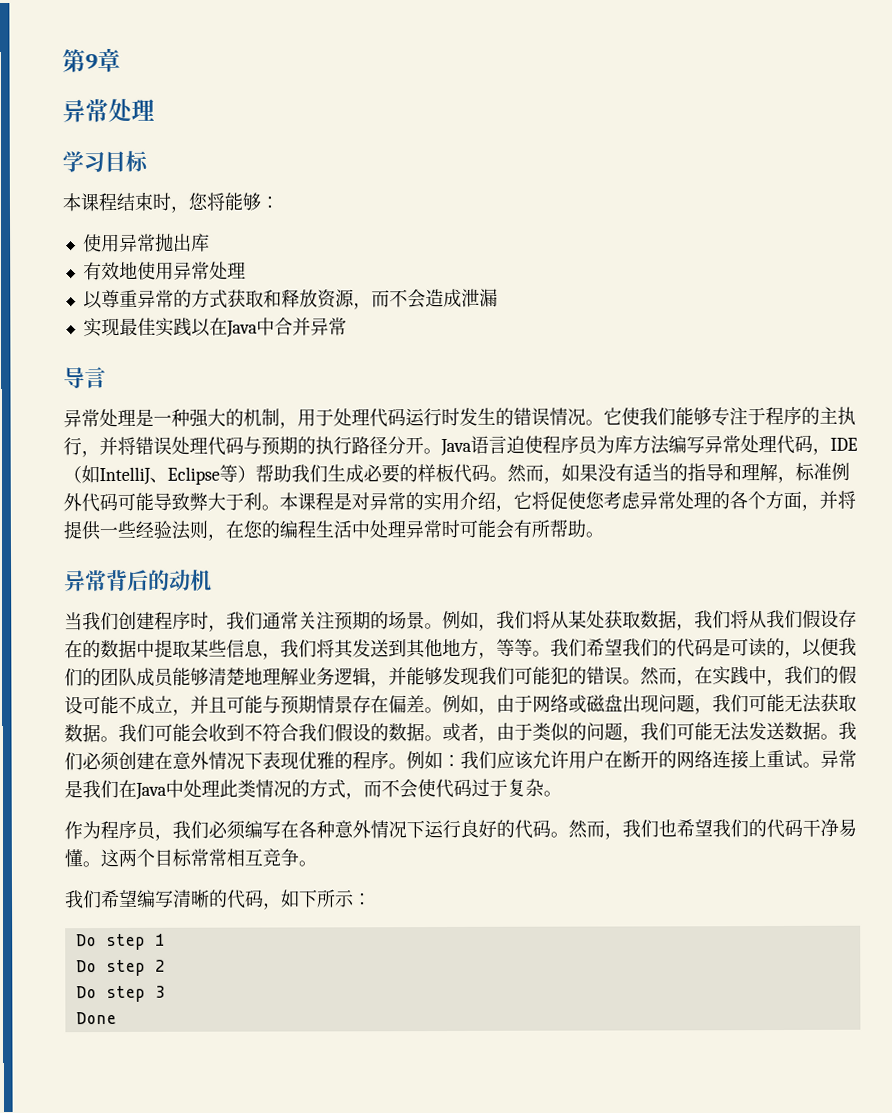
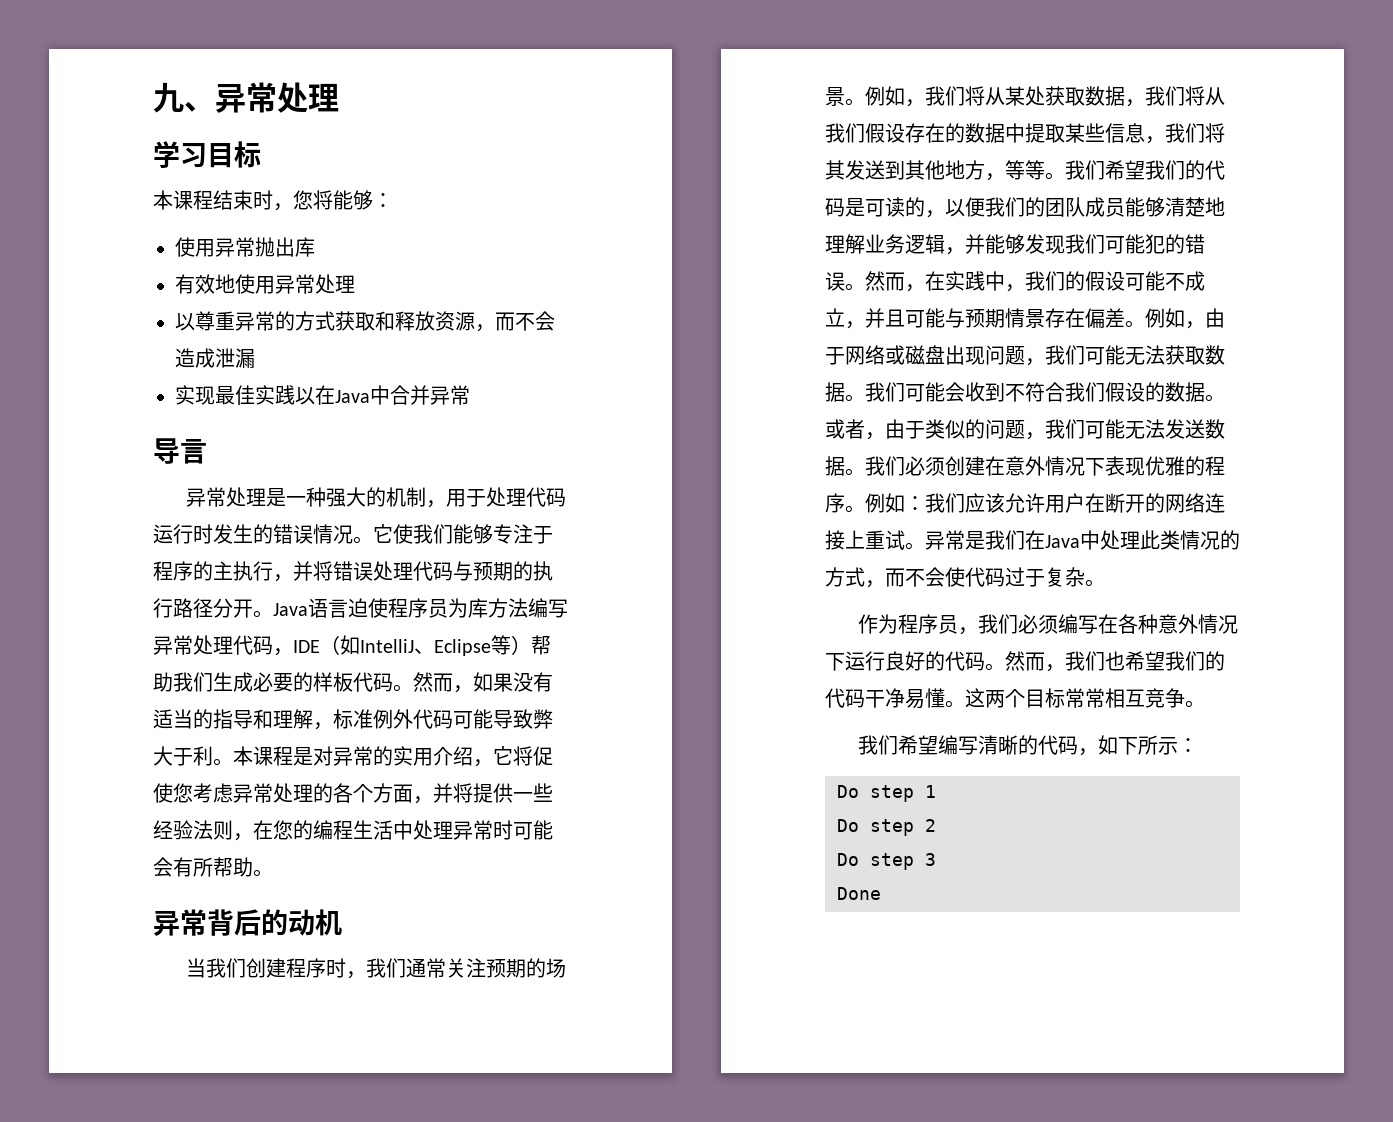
- 第9章
- 异常处理
+ 九、异常处理

